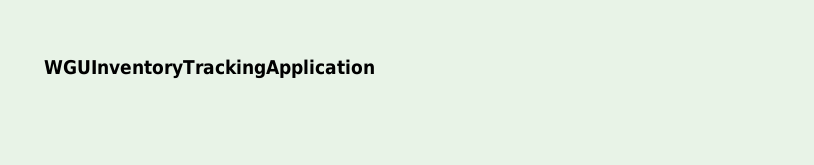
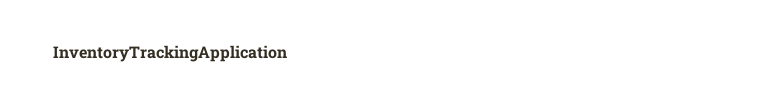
- WGUInventoryTrackingApplication
+ InventoryTrackingApplication

